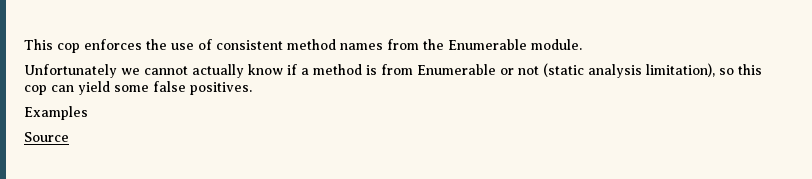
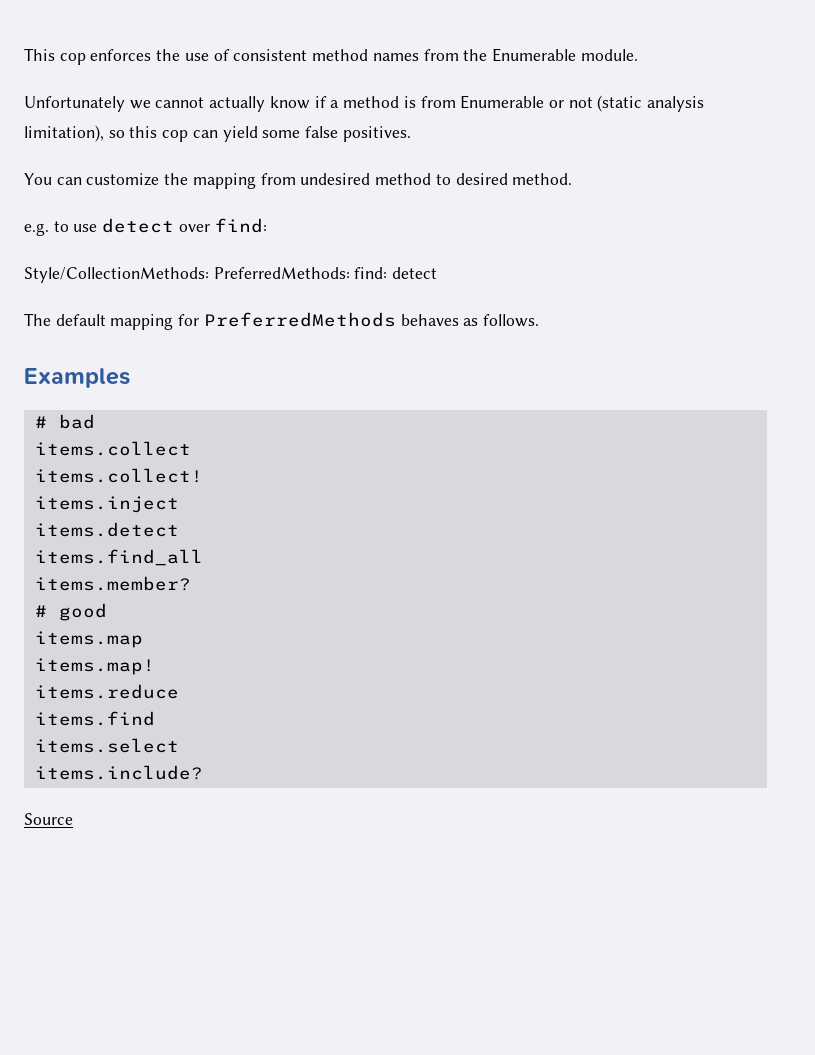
+ You can customize the mapping from undesired method to desired method.
+ e.g. to use detect over find:
+ Style/CollectionMethods: PreferredMethods: find: detect
+ The default mapping for PreferredMethods behaves as follows.
  Examples
+ # bad
+ items.collect
+ items.collect!
+ items.inject
+ items.detect
+ items.find_all
+ items.member?
+ # good
+ items.map
+ items.map!
+ items.reduce
+ items.find
+ items.select
+ items.include?

